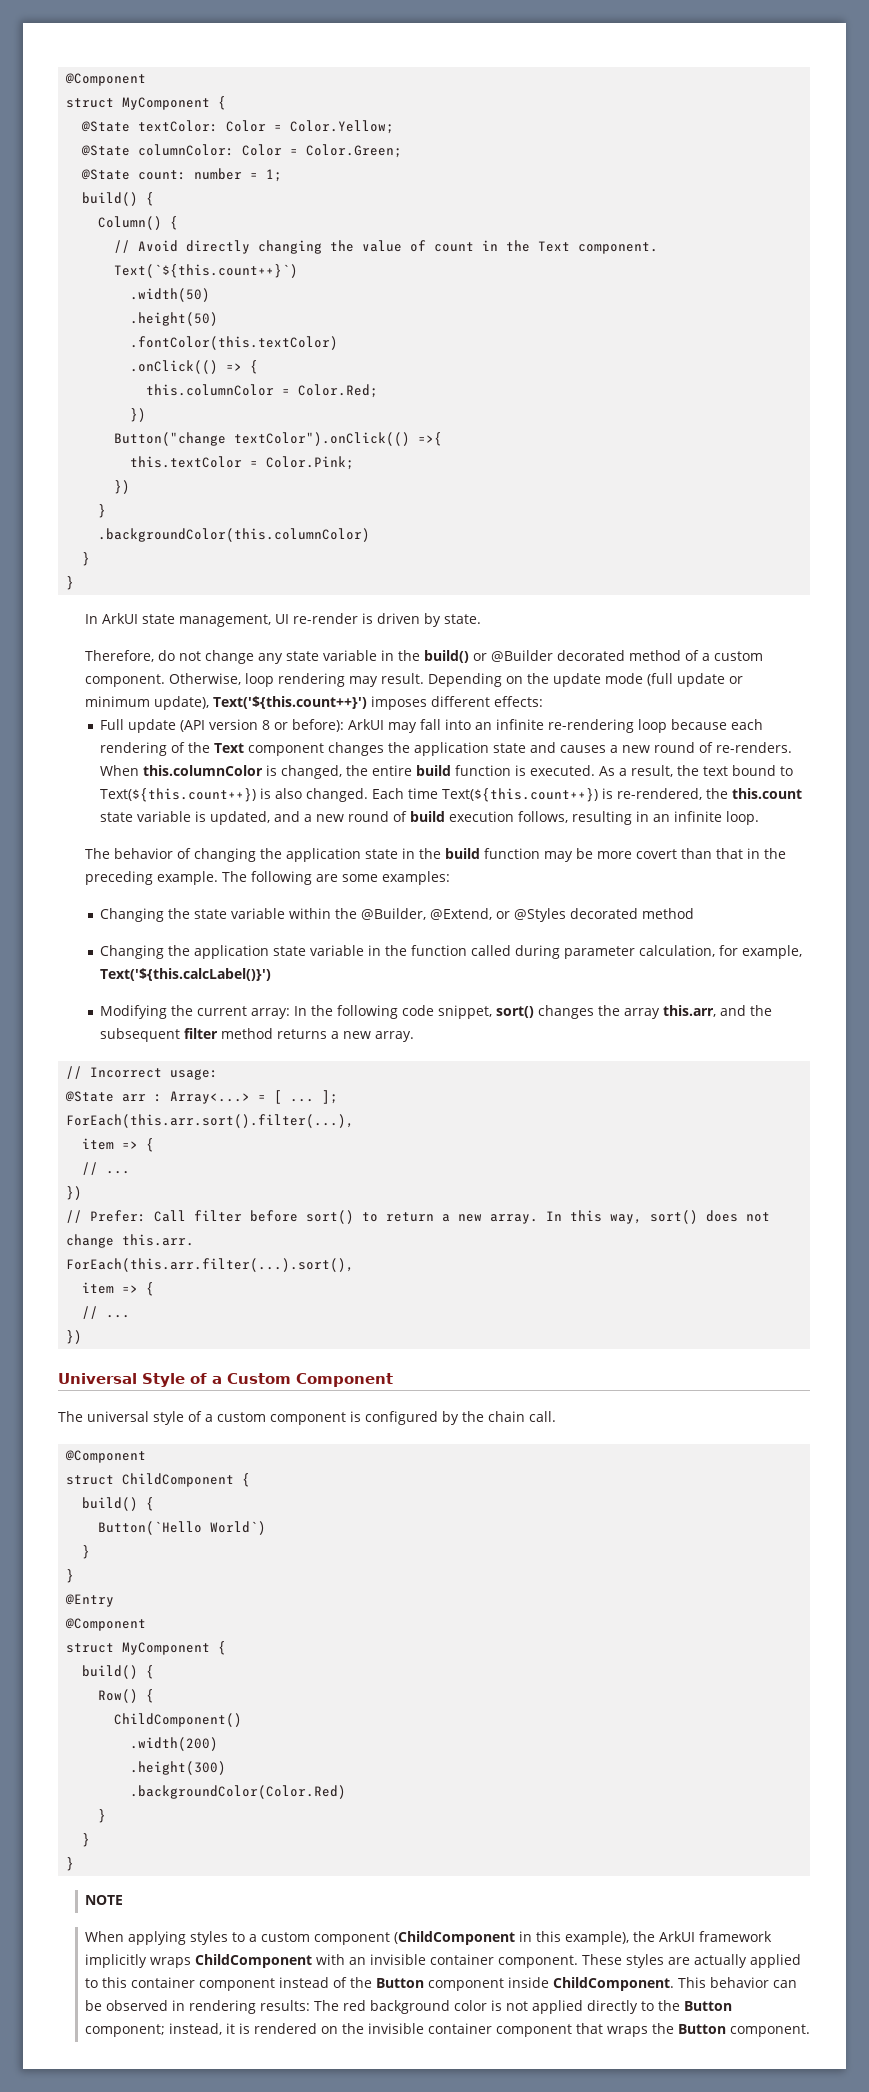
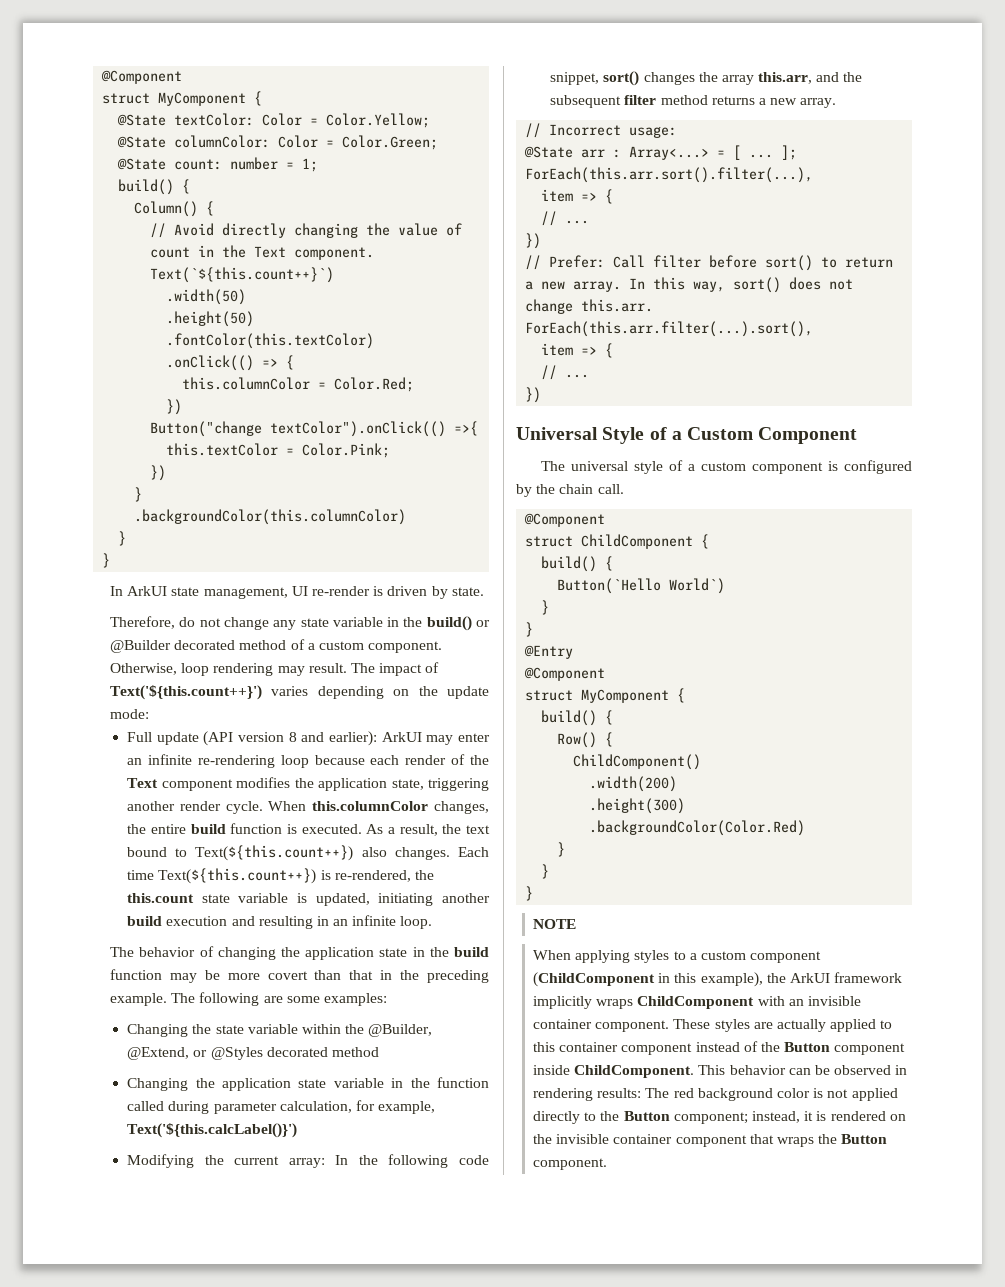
- Depending on the update mode (full update or minimum update), Text('${this.count++}') imposes different effects:
+ The impact of Text('${this.count++}') varies depending on the update mode:
- Full update (API version 8 or before): ArkUI may fall into an infinite re-rendering loop because each rendering of the Text component changes the application state and causes a new round of re-renders. When this.columnColor is changed, the entire build function is executed.
+ Full update (API version 8 and earlier): ArkUI may enter an infinite re-rendering loop because each render of the Text component modifies the application state, triggering another render cycle. When this.columnColor changes, the entire build function is executed.
- As a result, the text bound to Text(${this.count++}) is also changed.
+ As a result, the text bound to Text(${this.count++}) also changes.
- Each time Text(${this.count++}) is re-rendered, the this.count state variable is updated, and a new round of build execution follows, resulting in an infinite loop.
+ Each time Text(${this.count++}) is re-rendered, the this.count state variable is updated, initiating another build execution and resulting in an infinite loop.

